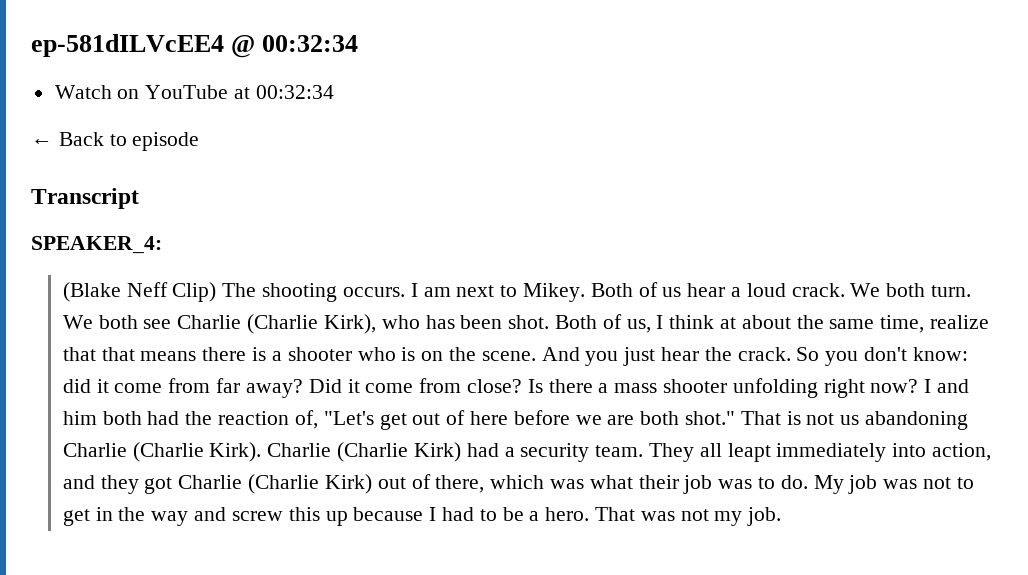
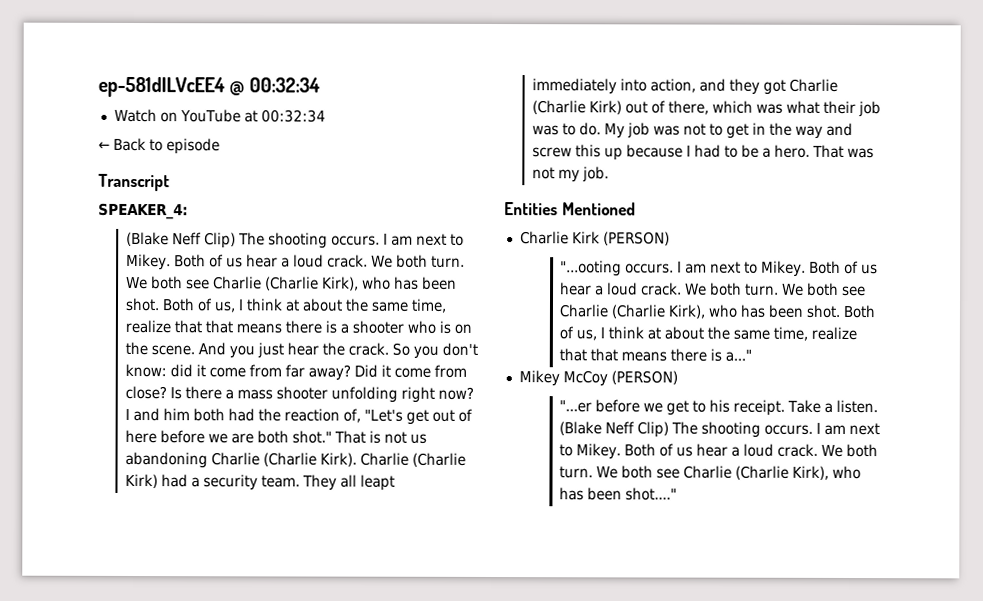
+ Entities Mentioned
+ Charlie Kirk (PERSON)
+ "...ooting occurs. I am next to Mikey. Both of us hear a loud crack. We both turn. We both see Charlie (Charlie Kirk), who has been shot. Both of us, I think at about the same time, realize that that means there is a..."
+ Mikey McCoy (PERSON)
+ "...er before we get to his receipt. Take a listen. (Blake Neff Clip) The shooting occurs. I am next to Mikey. Both of us hear a loud crack. We both turn. We both see Charlie (Charlie Kirk), who has been shot...."

